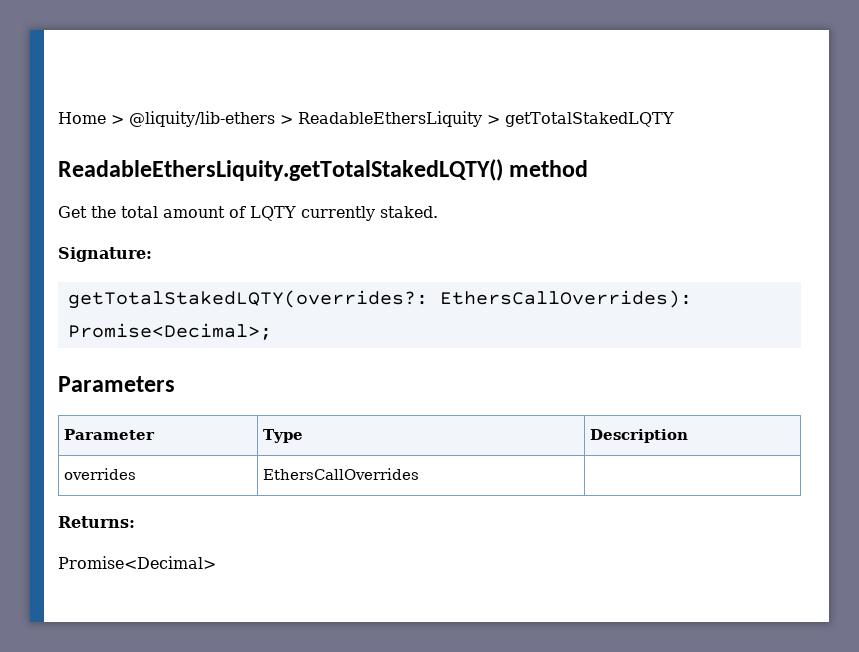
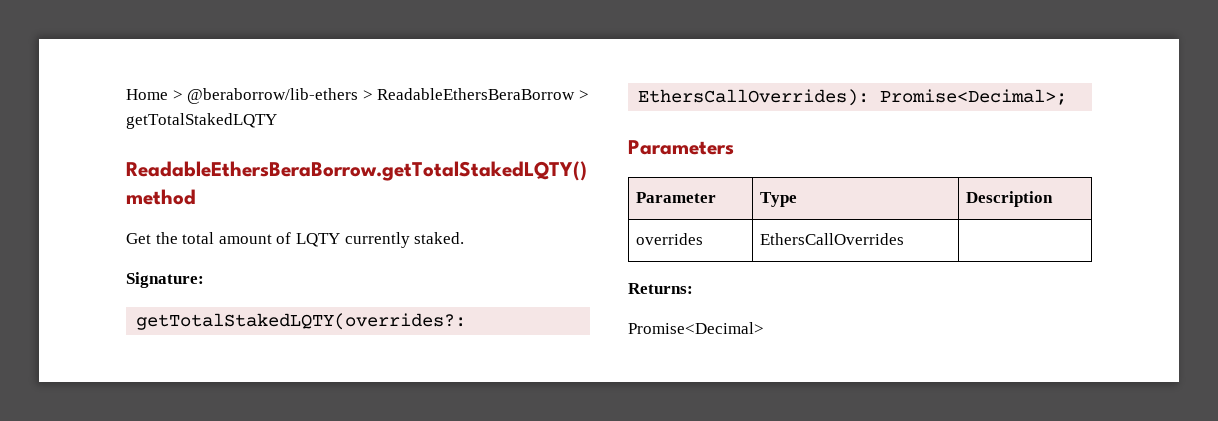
- Home > @liquity/lib-ethers > ReadableEthersLiquity > getTotalStakedLQTY
+ Home > @beraborrow/lib-ethers > ReadableEthersBeraBorrow > getTotalStakedLQTY
- ReadableEthersLiquity.getTotalStakedLQTY() method
+ ReadableEthersBeraBorrow.getTotalStakedLQTY() method

